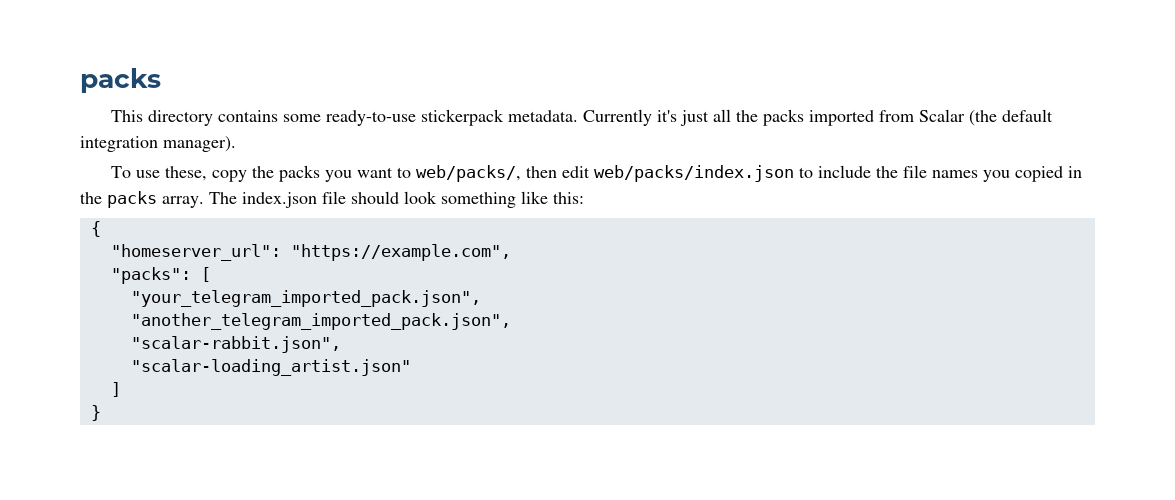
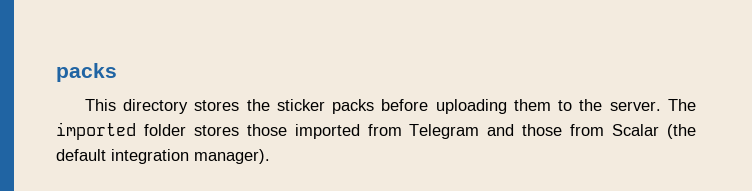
- This directory contains some ready-to-use stickerpack metadata. Currently it's just all the packs imported from Scalar (the default integration manager).
+ This directory stores the sticker packs before uploading them to the server. The imported folder stores those imported from Telegram and those from Scalar (the default integration manager).
- To use these, copy the packs you want to web/packs/, then edit web/packs/index.json to include the file names you copied in the packs array. The index.json file should look something like this:
- {
- "homeserver_url": "https://example.com",
- "packs": [
- "your_telegram_imported_pack.json",
- "another_telegram_imported_pack.json",
- "scalar-rabbit.json",
- "scalar-loading_artist.json"
- ]
- }

